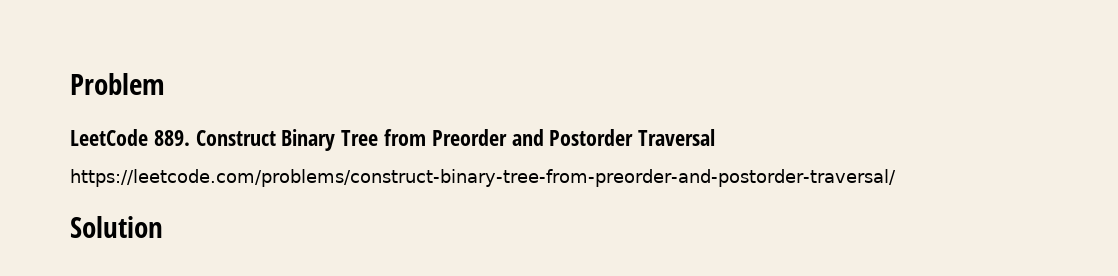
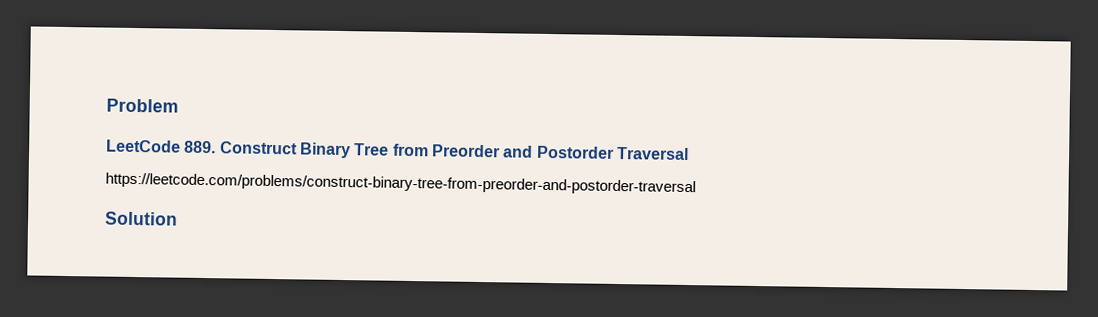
- https://leetcode.com/problems/construct-binary-tree-from-preorder-and-postorder-traversal/
+ https://leetcode.com/problems/construct-binary-tree-from-preorder-and-postorder-traversal

